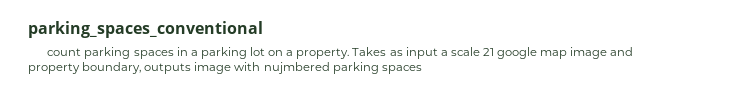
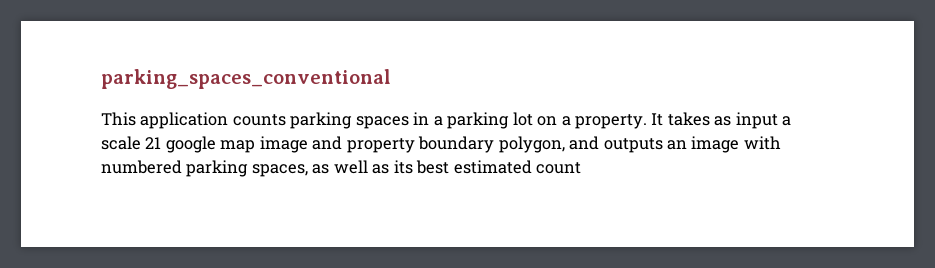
- count parking spaces in a parking lot on a property.
+ This application counts parking spaces in a parking lot on a property.
- Takes as input a scale 21 google map image and property boundary, outputs image with nujmbered parking spaces
+ It takes as input a scale 21 google map image and property boundary polygon, and outputs an image with numbered parking spaces, as well as its best estimated count

